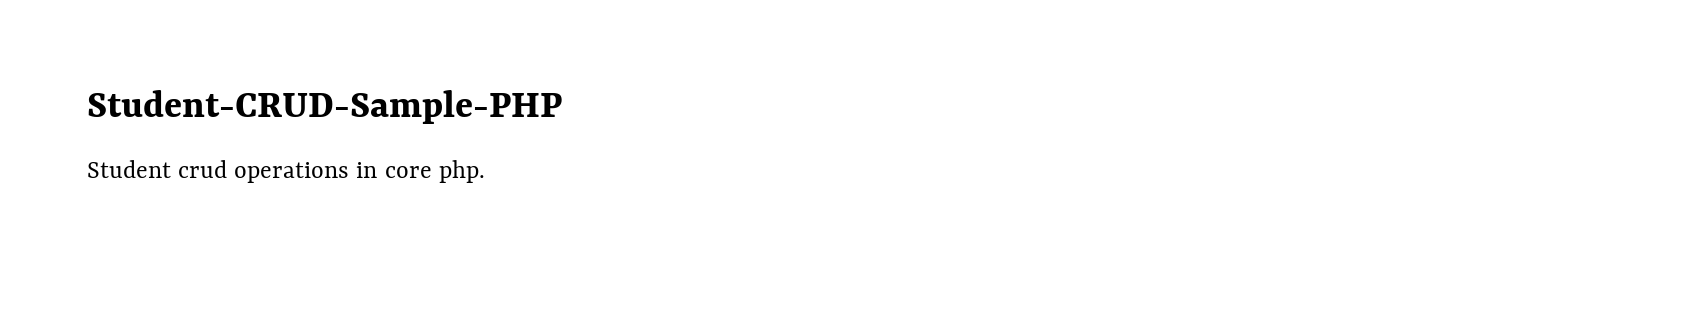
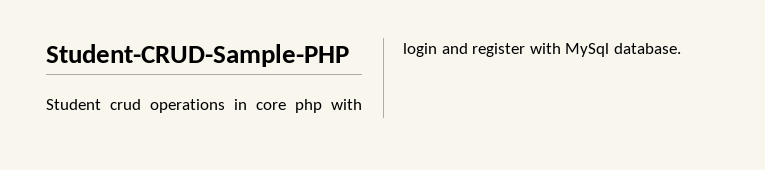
- Student crud operations in core php.
+ Student crud operations in core php with login and register with MySql database.

